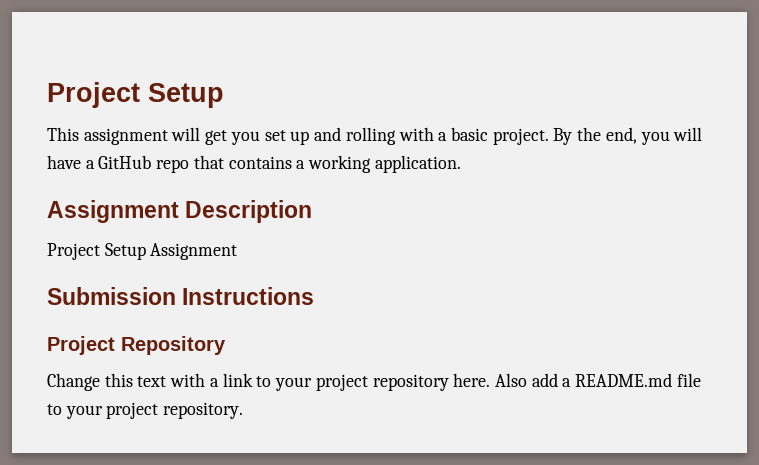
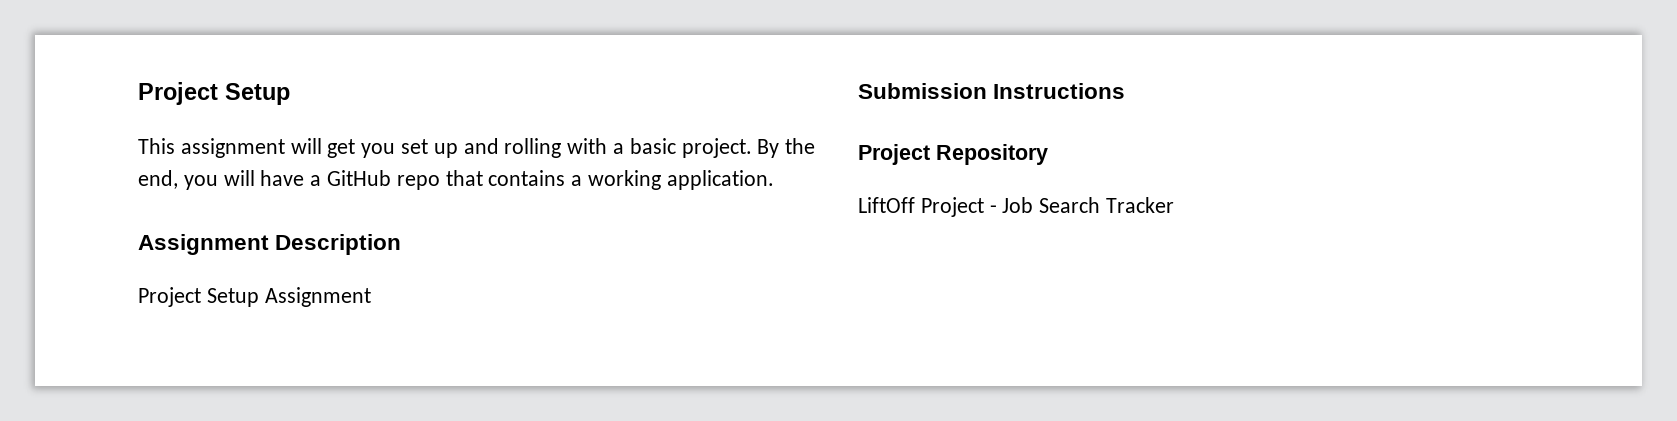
- Change this text with a link to your project repository here. Also add a README.md file to your project repository.
+ LiftOff Project - Job Search Tracker

